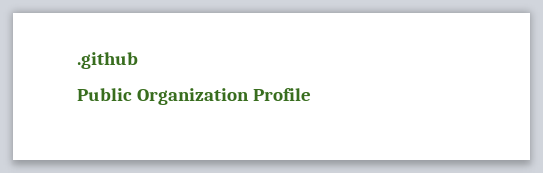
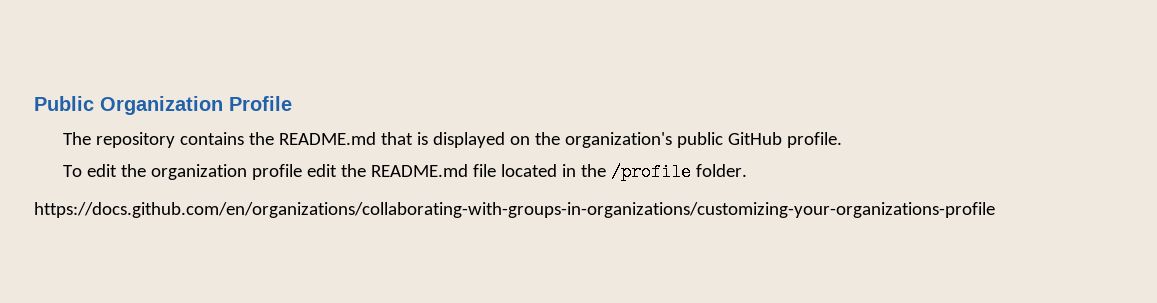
- .github
+ The repository contains the README.md that is displayed on the organization's public GitHub profile.
+ To edit the organization profile edit the README.md file located in the /profile folder.
+ https://docs.github.com/en/organizations/collaborating-with-groups-in-organizations/customizing-your-organizations-profile

